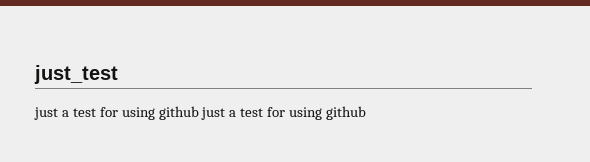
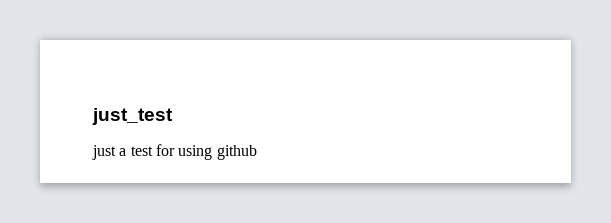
- just a test for using github just a test for using github
+ just a test for using github

